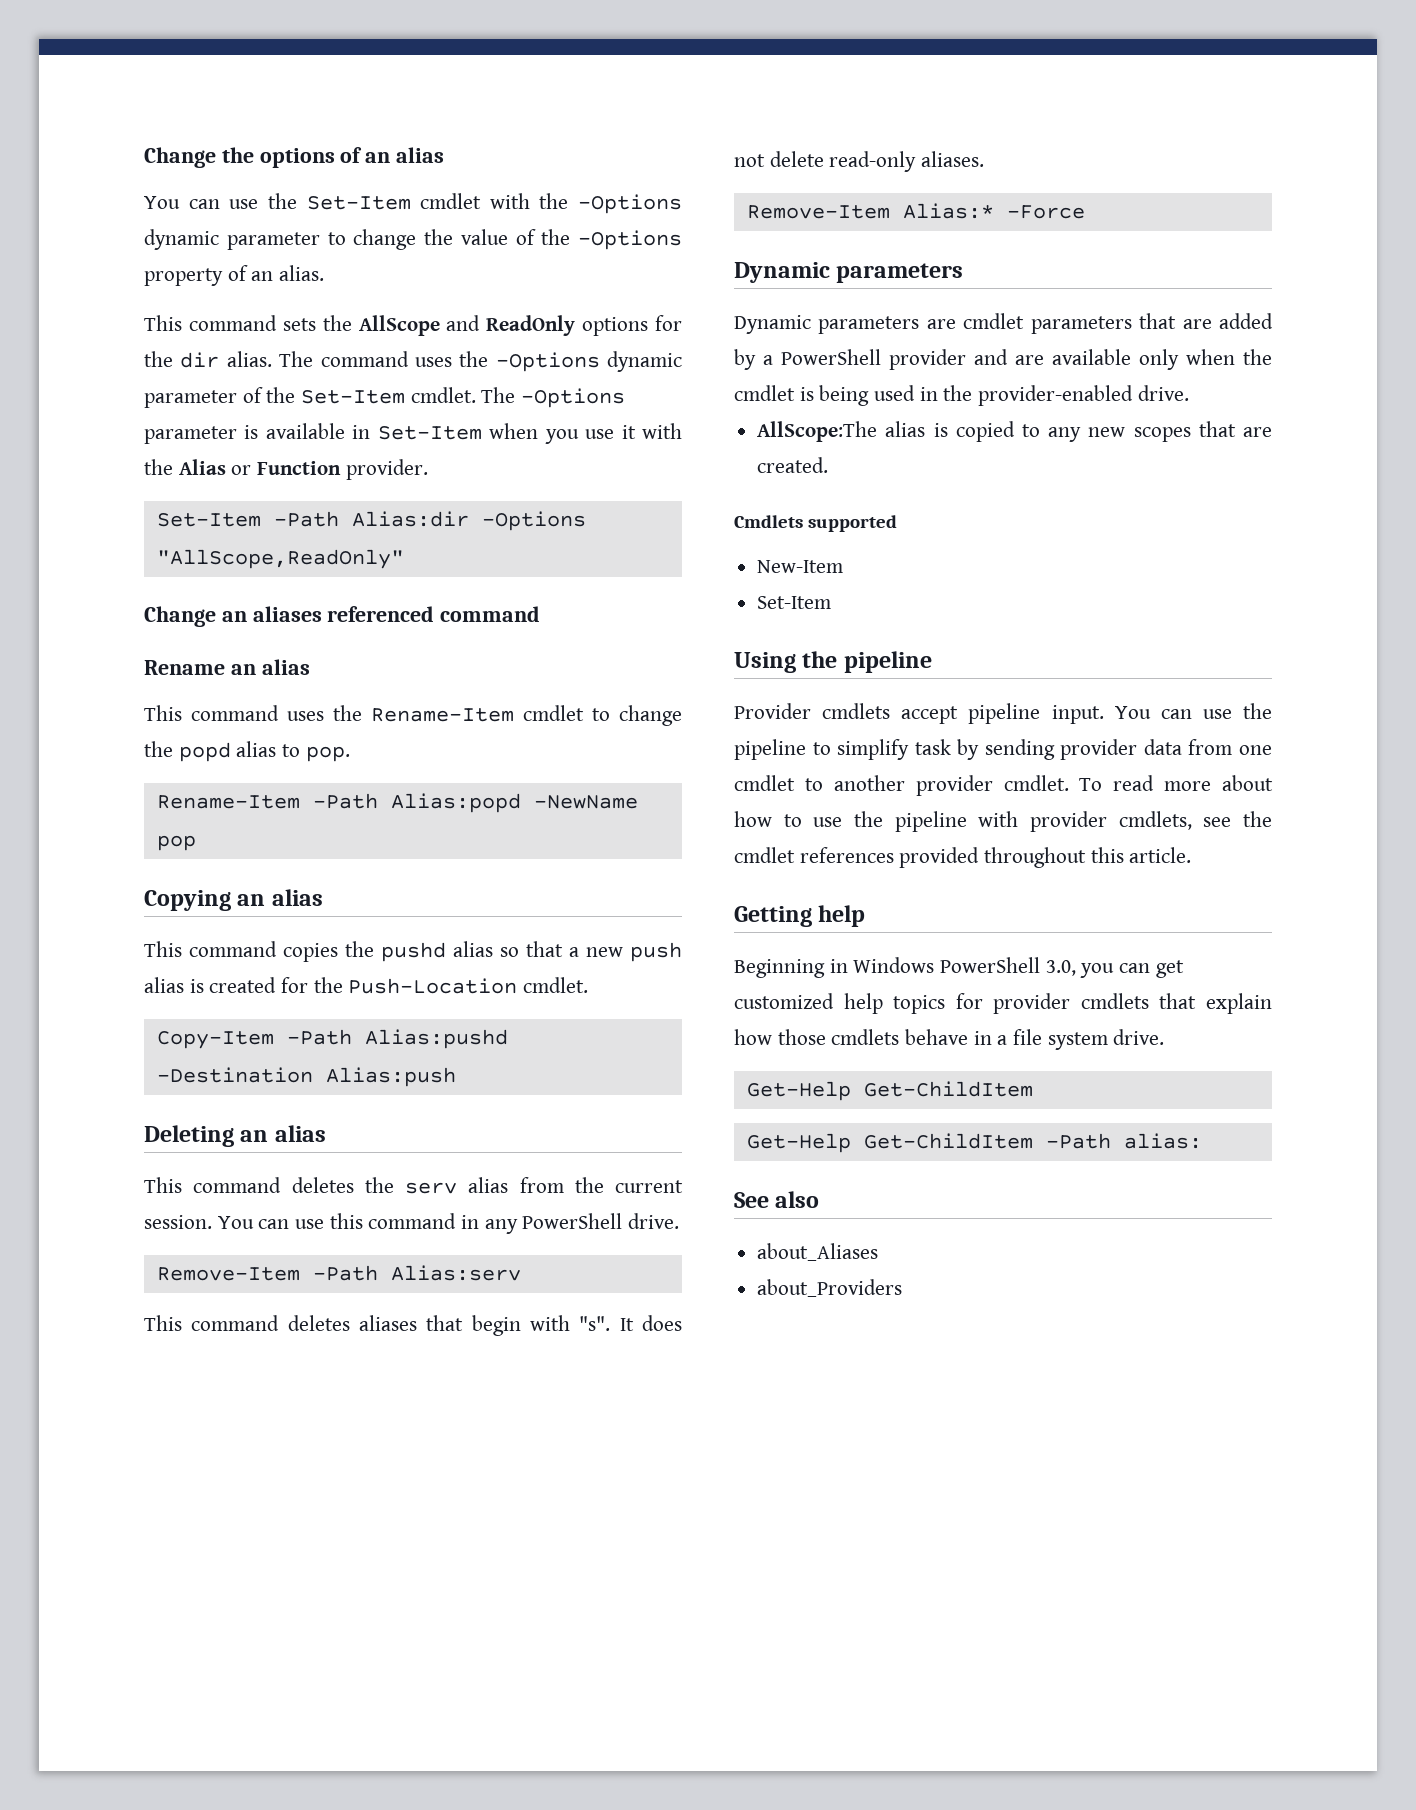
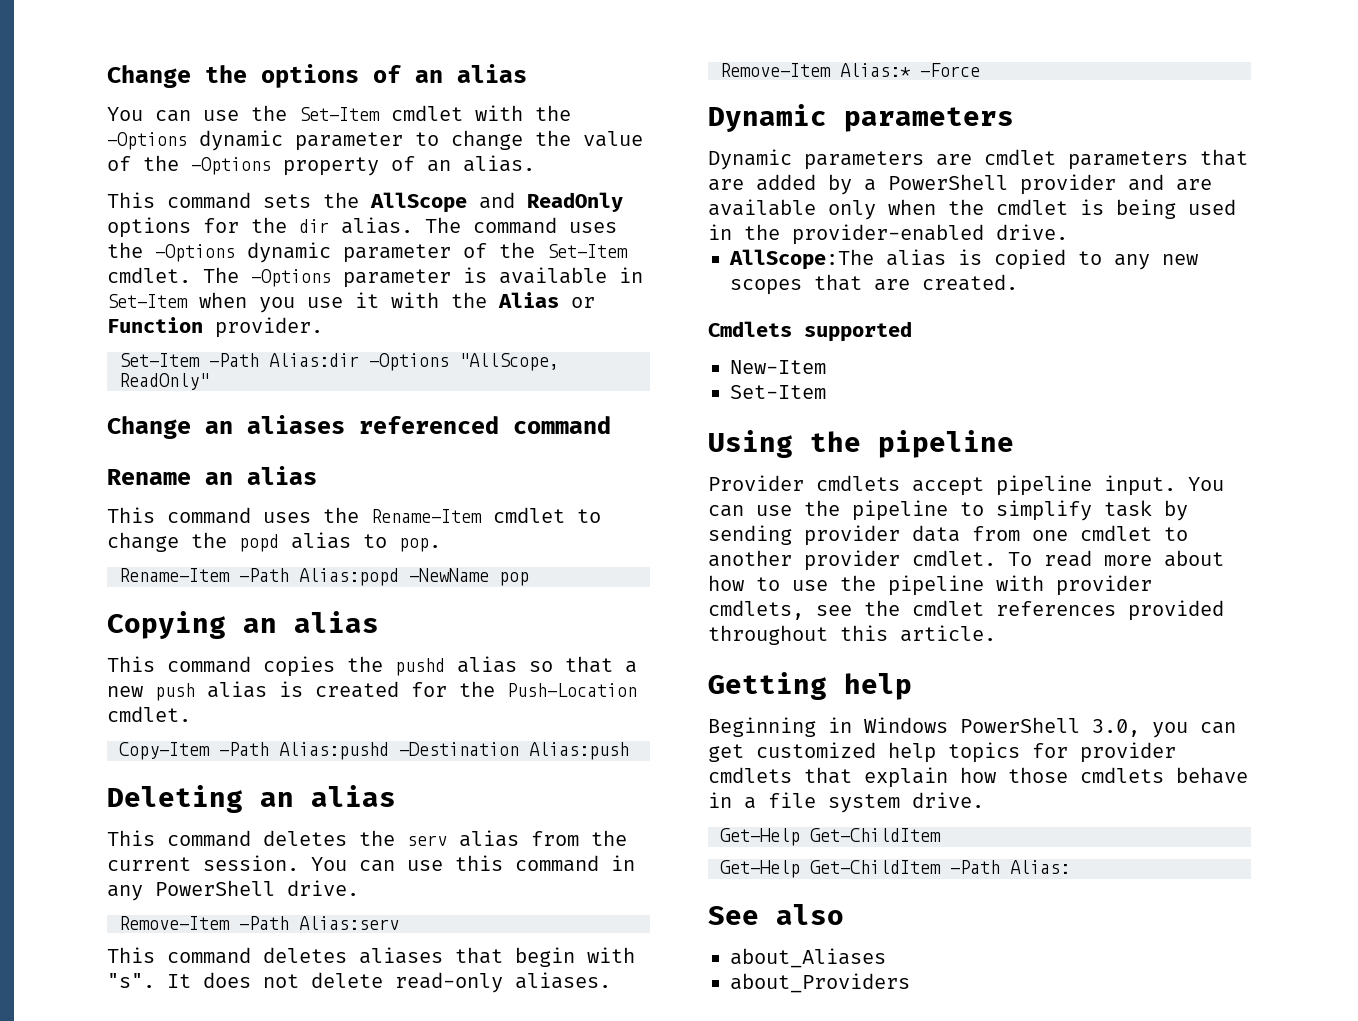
- Set-Item -Path Alias:dir -Options "AllScope,ReadOnly"
+ Set-Item -Path Alias:dir -Options "AllScope, ReadOnly"
- Get-Help Get-ChildItem -Path alias:
+ Get-Help Get-ChildItem -Path Alias:

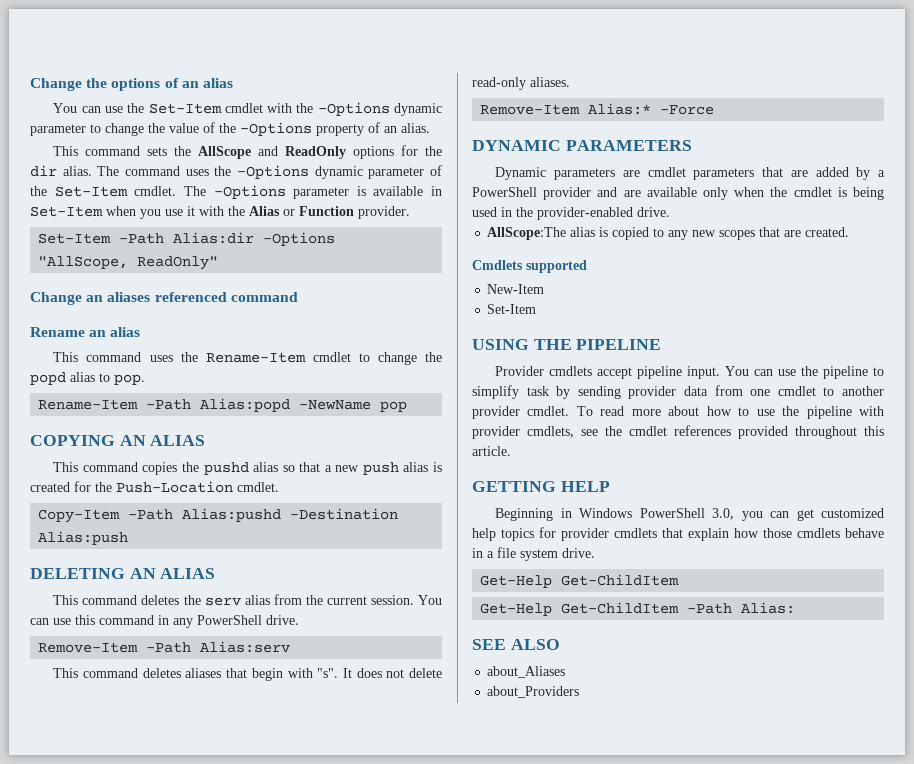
- Copying an alias
+ COPYING AN ALIAS
- Deleting an alias
+ DELETING AN ALIAS
  Remove-Item Alias:* -Force
- Dynamic parameters
+ DYNAMIC PARAMETERS
- Using the pipeline
+ USING THE PIPELINE
- Getting help
+ GETTING HELP
- See also
+ SEE ALSO

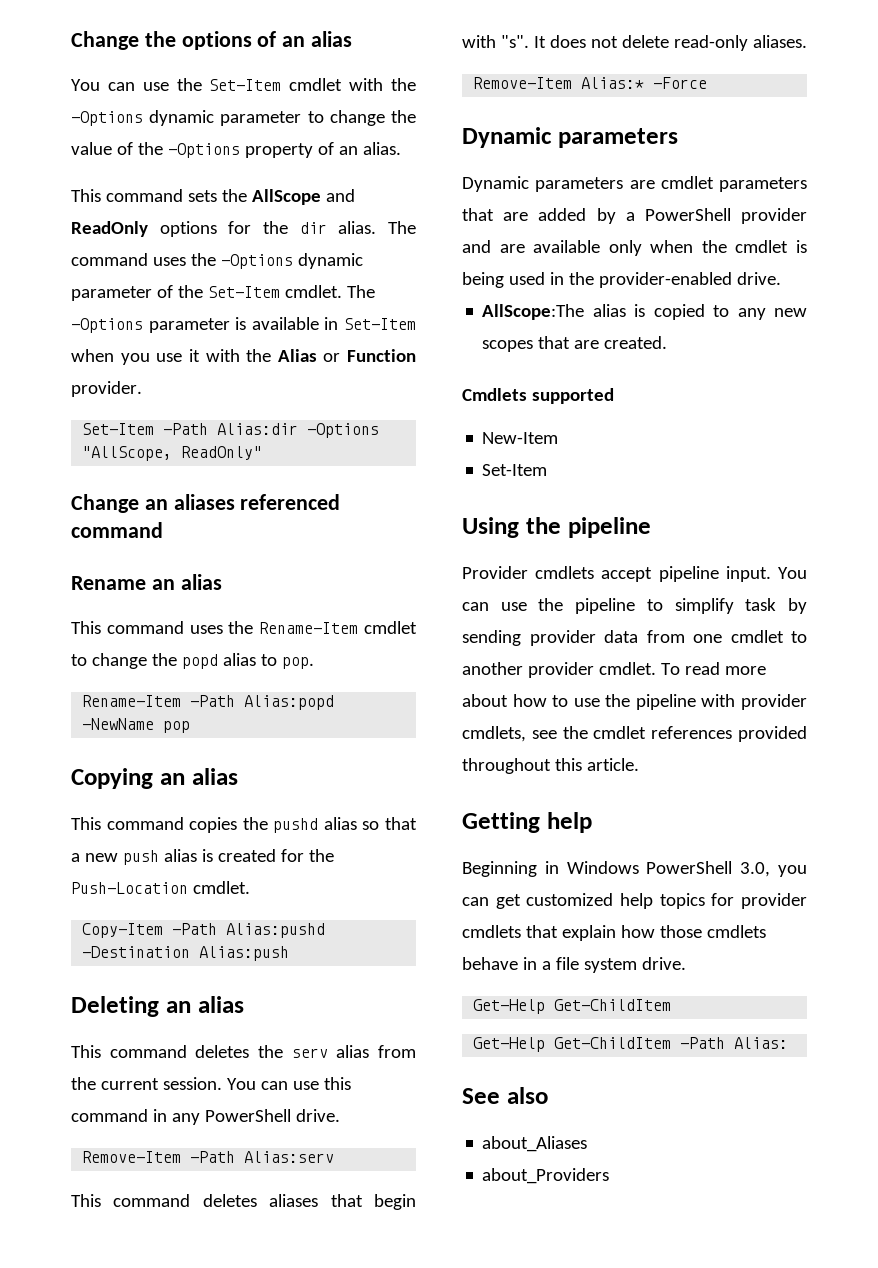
- COPYING AN ALIAS
+ Copying an alias
- DELETING AN ALIAS
+ Deleting an alias
  Remove-Item Alias:* -Force
- DYNAMIC PARAMETERS
+ Dynamic parameters
- USING THE PIPELINE
+ Using the pipeline
- GETTING HELP
+ Getting help
- SEE ALSO
+ See also

